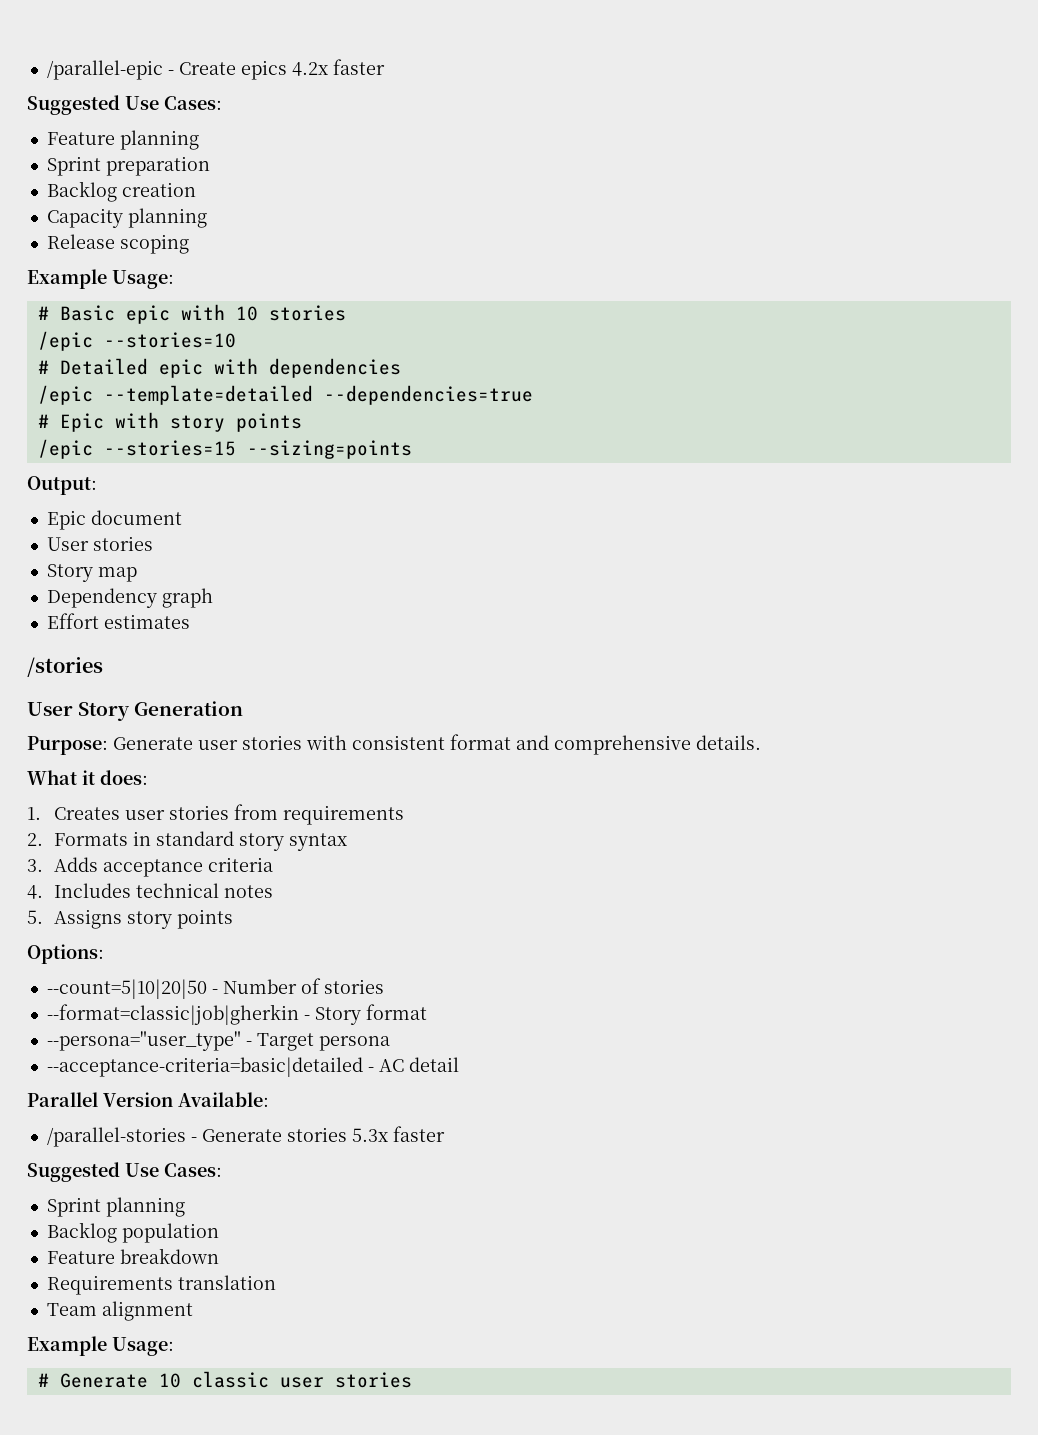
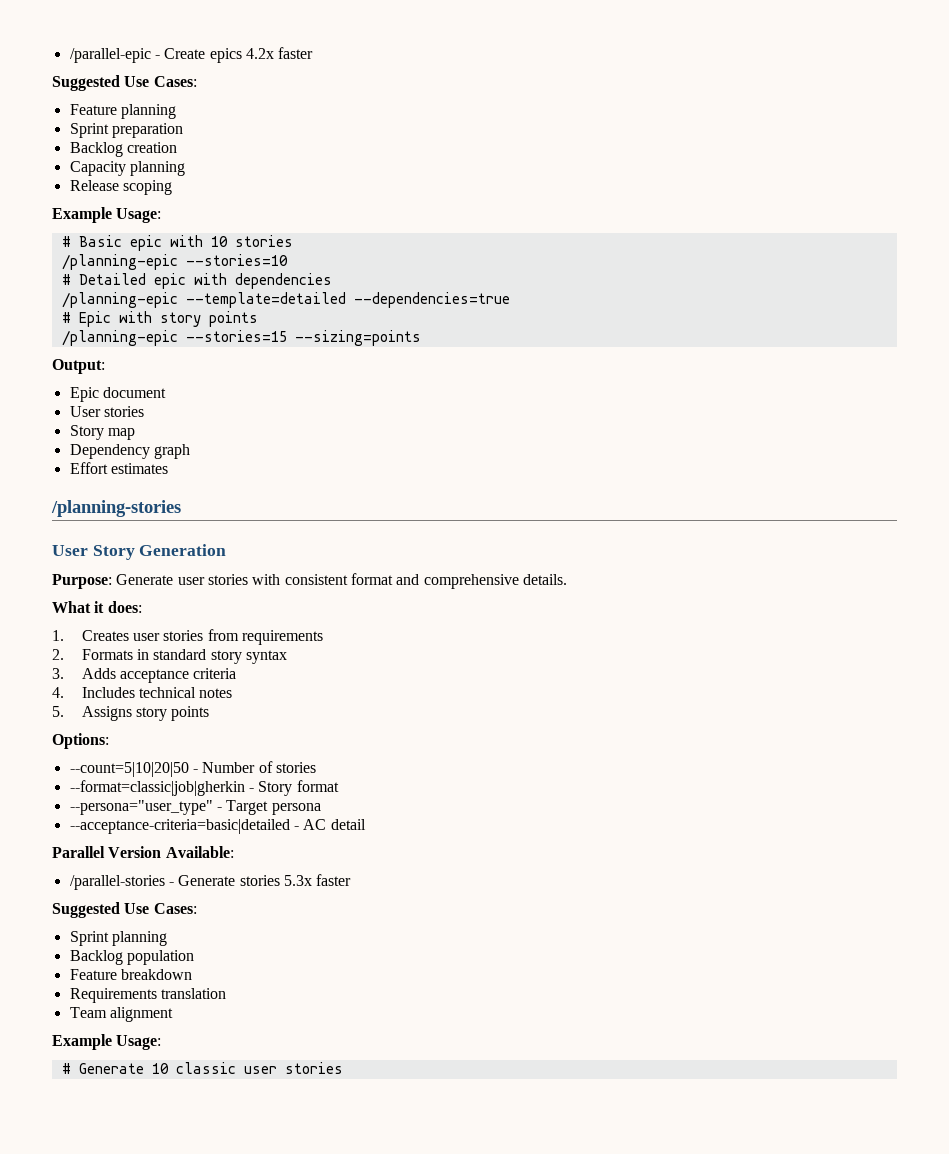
- /epic --stories=10
+ /planning-epic --stories=10
- /epic --template=detailed --dependencies=true
+ /planning-epic --template=detailed --dependencies=true
- /epic --stories=15 --sizing=points
+ /planning-epic --stories=15 --sizing=points
- /stories
+ /planning-stories

